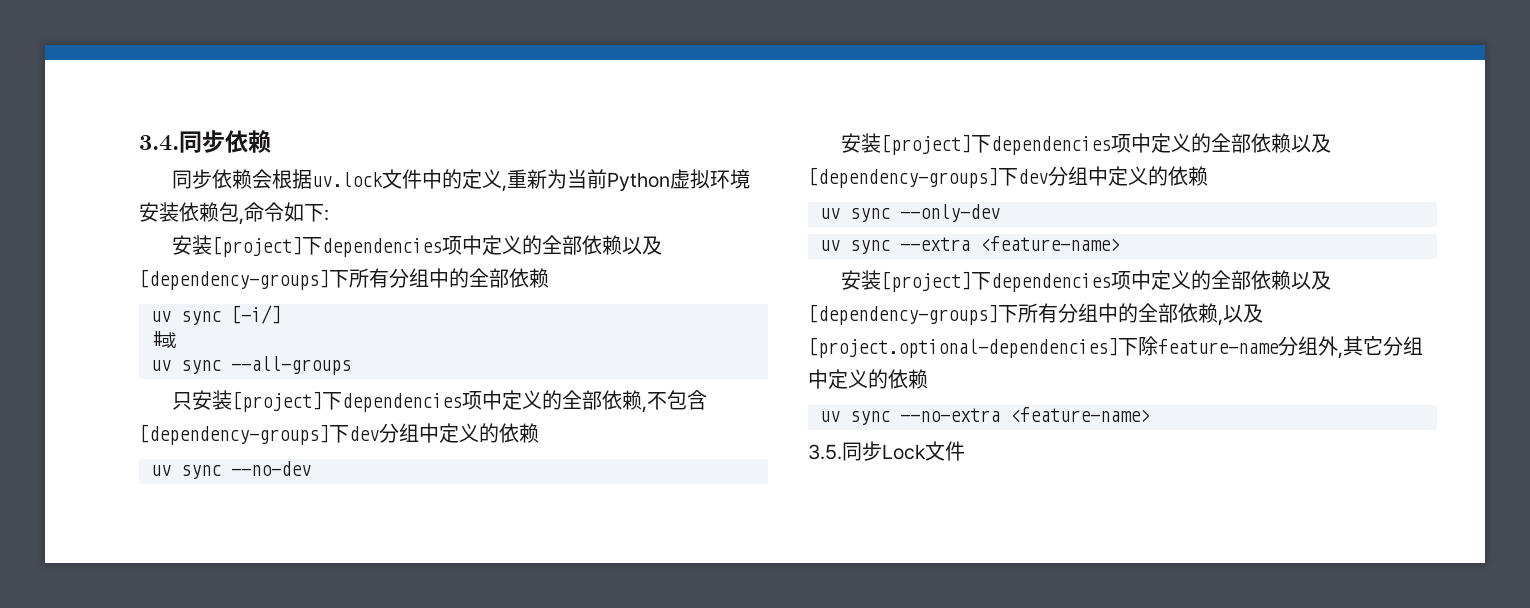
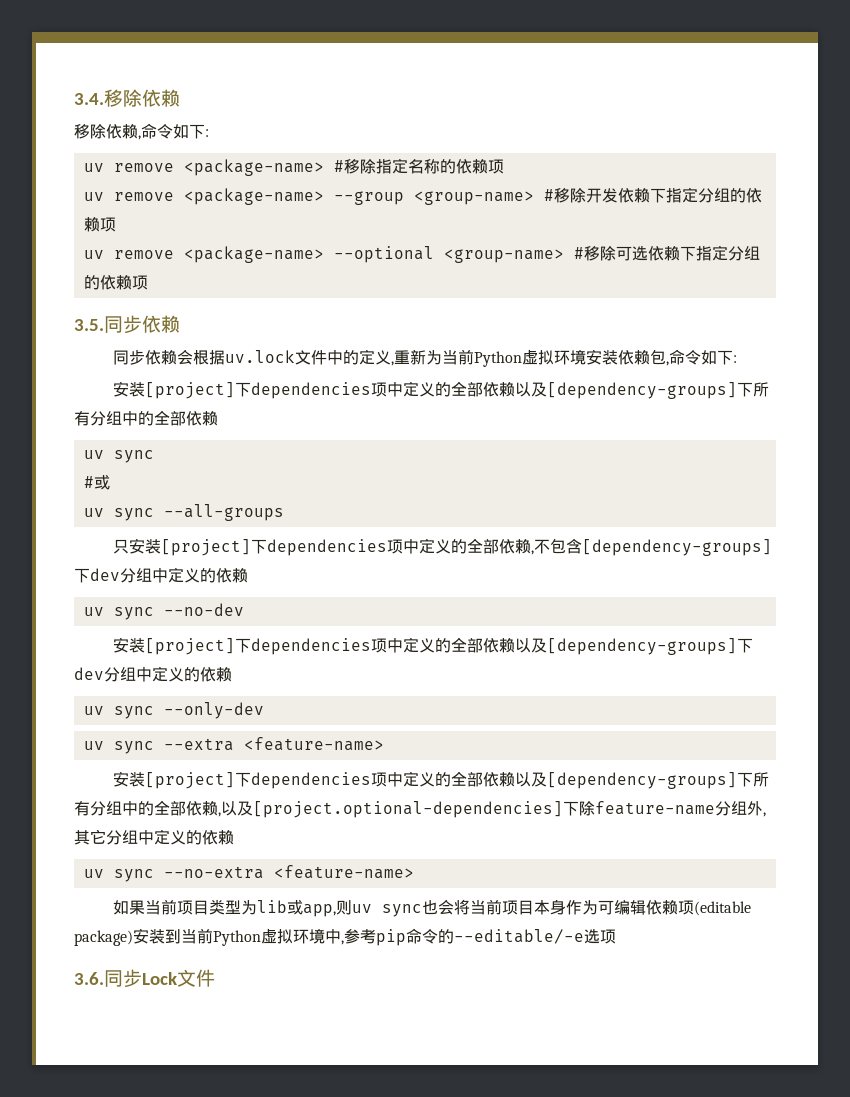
- 3.4.同步依赖
+ 3.4.移除依赖
+ 移除依赖,命令如下:
+ uv remove <package-name> #移除指定名称的依赖项
+ uv remove <package-name> --group <group-name> #移除开发依赖下指定分组的依赖项
+ uv remove <package-name> --optional <group-name> #移除可选依赖下指定分组的依赖项
+ 3.5.同步依赖
  同步依赖会根据uv.lock文件中的定义,重新为当前Python虚拟环境安装依赖包,命令如下:
  安装[project]下dependencies项中定义的全部依赖以及[dependency-groups]下所有分组中的全部依赖
- uv sync [-i/]
+ uv sync
- 3.5.同步Lock文件
+ 如果当前项目类型为lib或app,则uv sync也会将当前项目本身作为可编辑依赖项(editable package)安装到当前Python虚拟环境中,参考pip命令的--editable/-e选项
+ 3.6.同步Lock文件

